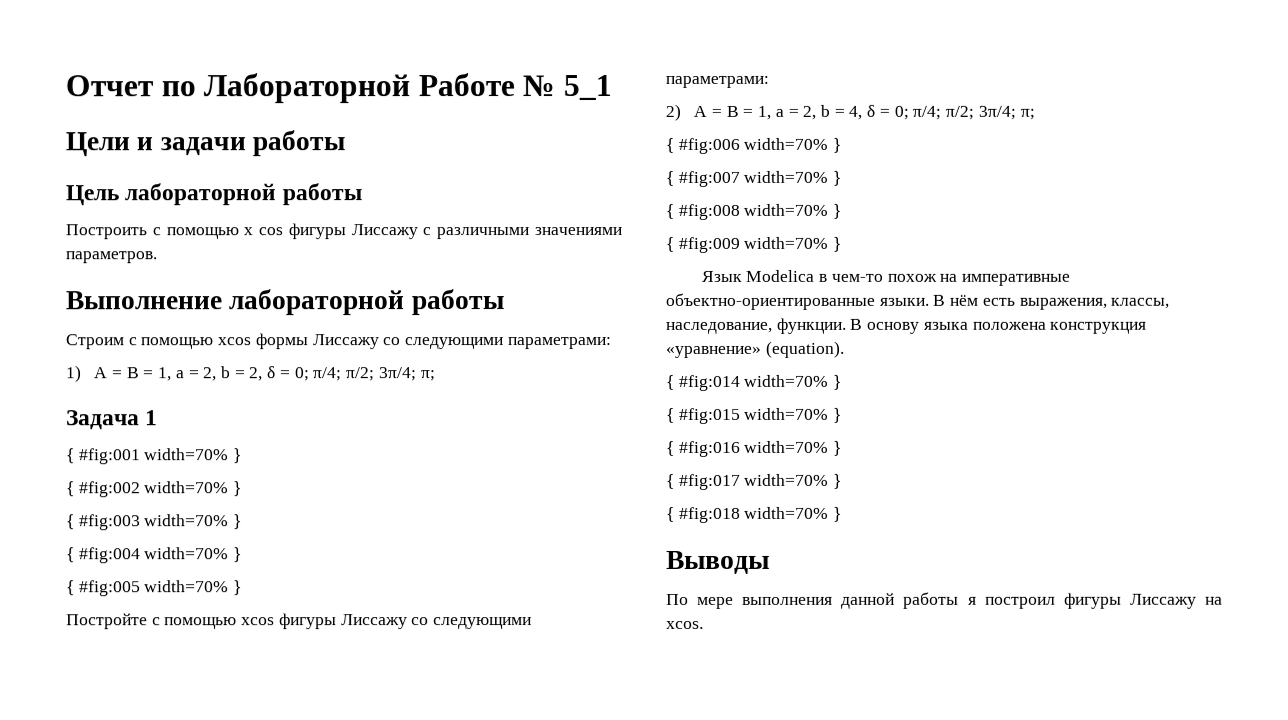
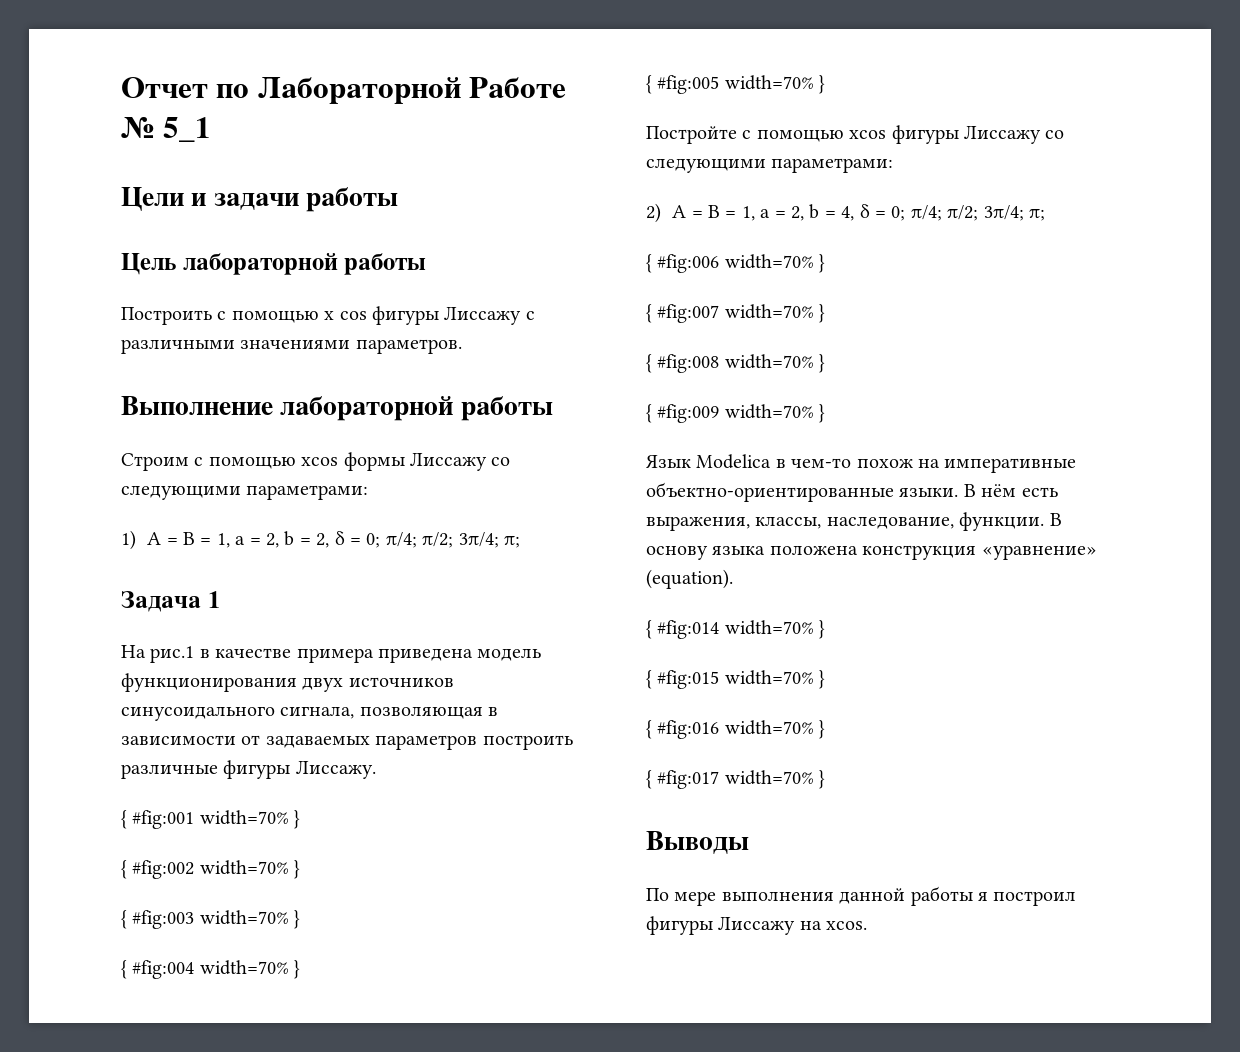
+ На рис.1 в качестве примера приведена модель функционирования двух источников синусоидального сигнала, позволяющая в зависимости от задаваемых параметров построить различные фигуры Лиссажу.
- { #fig:018 width=70% }

